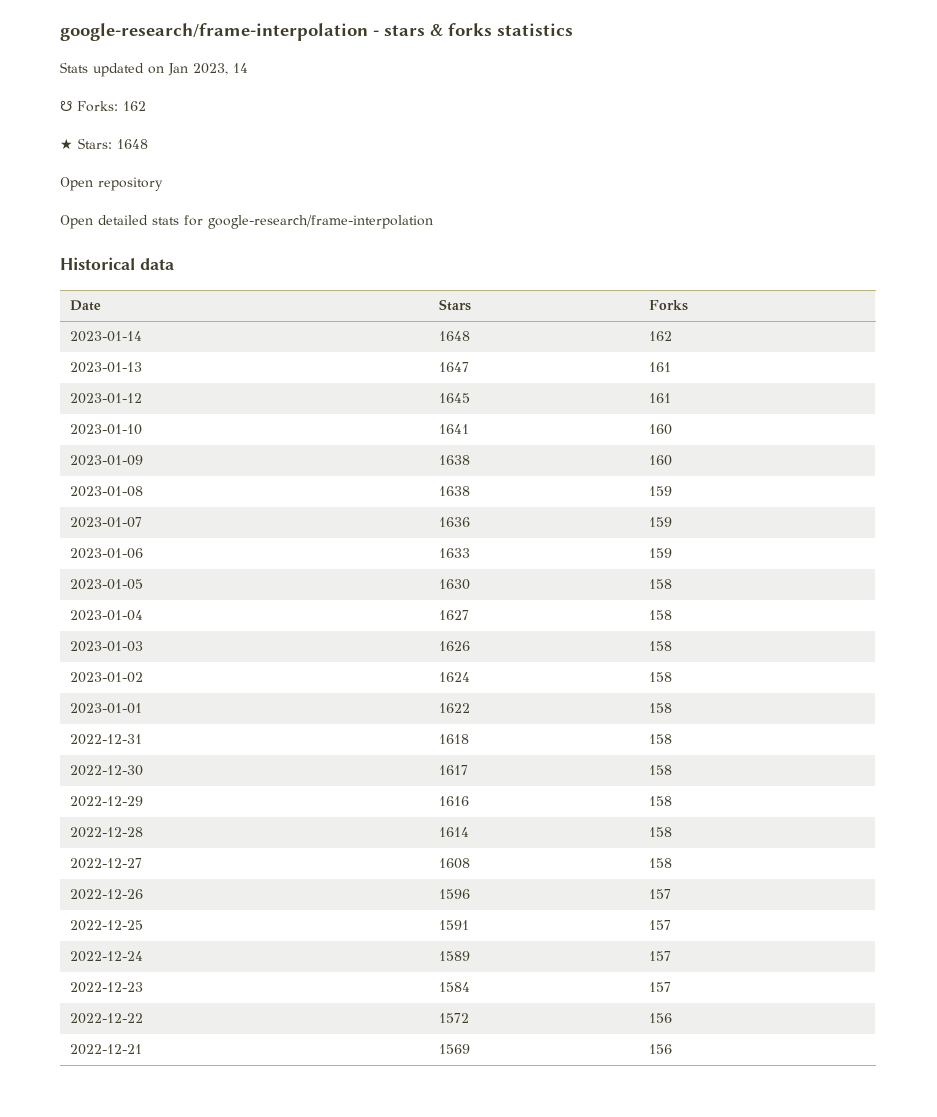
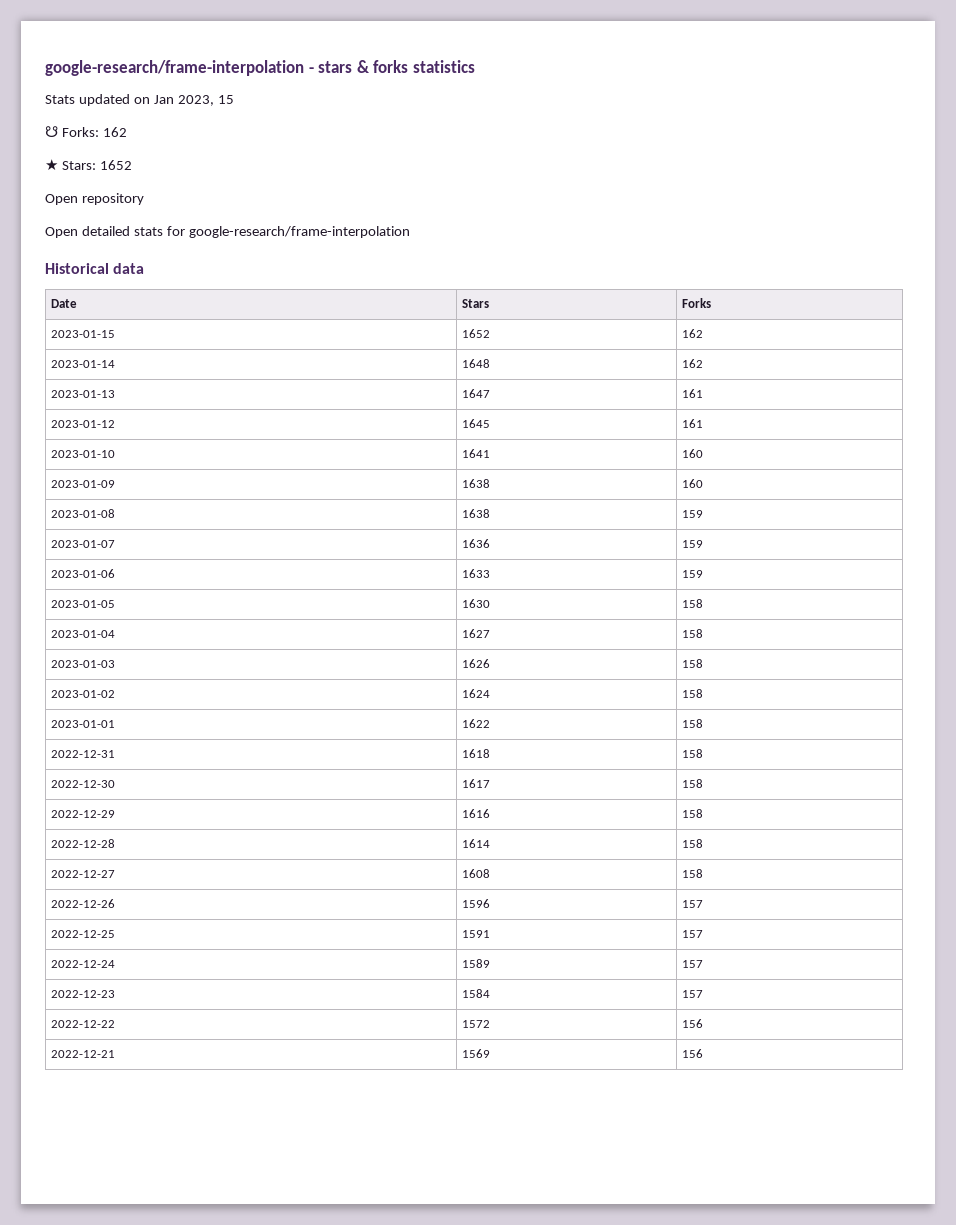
- Stats updated on Jan 2023, 14
+ Stats updated on Jan 2023, 15
- ★ Stars: 1648
+ ★ Stars: 1652
+ 2023-01-15 | 1652 | 162

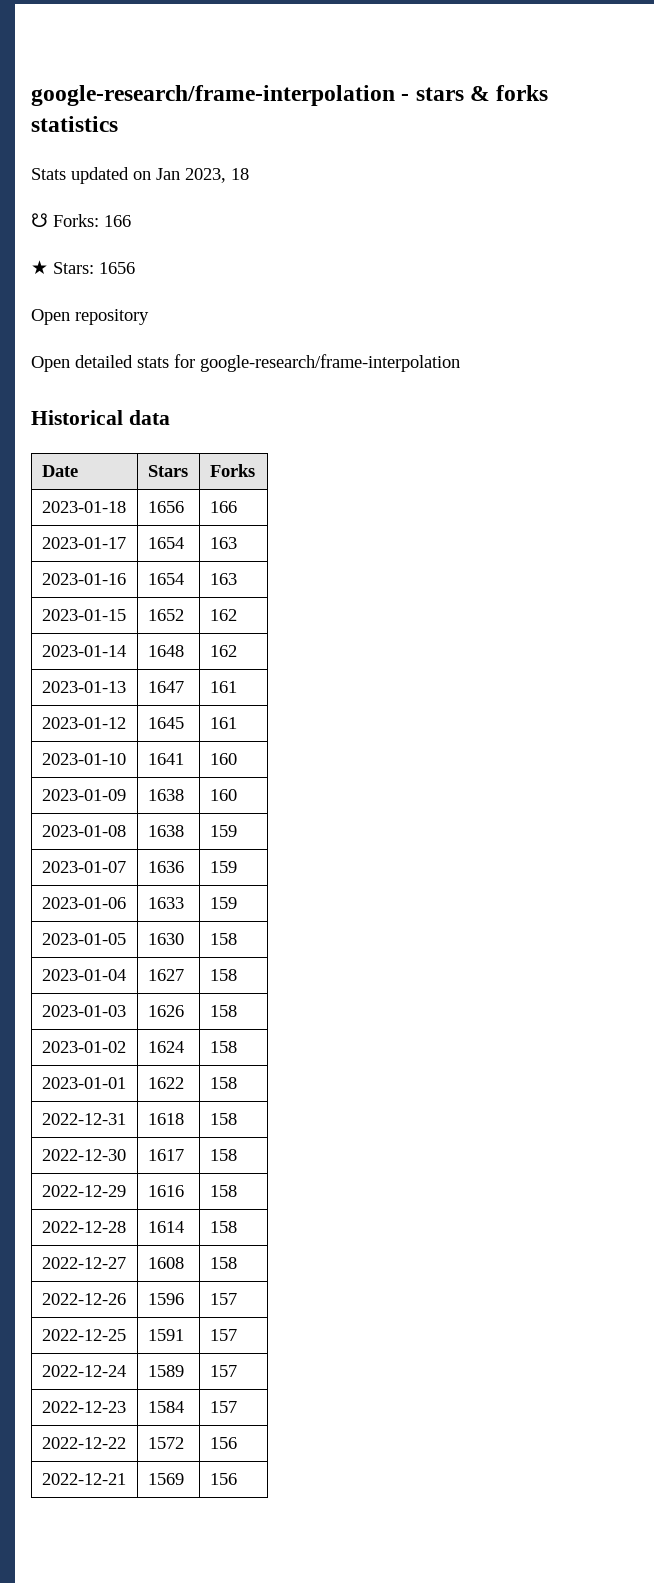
- Stats updated on Jan 2023, 15
+ Stats updated on Jan 2023, 18
- ☋ Forks: 162
+ ☋ Forks: 166
- ★ Stars: 1652
+ ★ Stars: 1656
+ 2023-01-18 | 1656 | 166
+ 2023-01-17 | 1654 | 163
+ 2023-01-16 | 1654 | 163

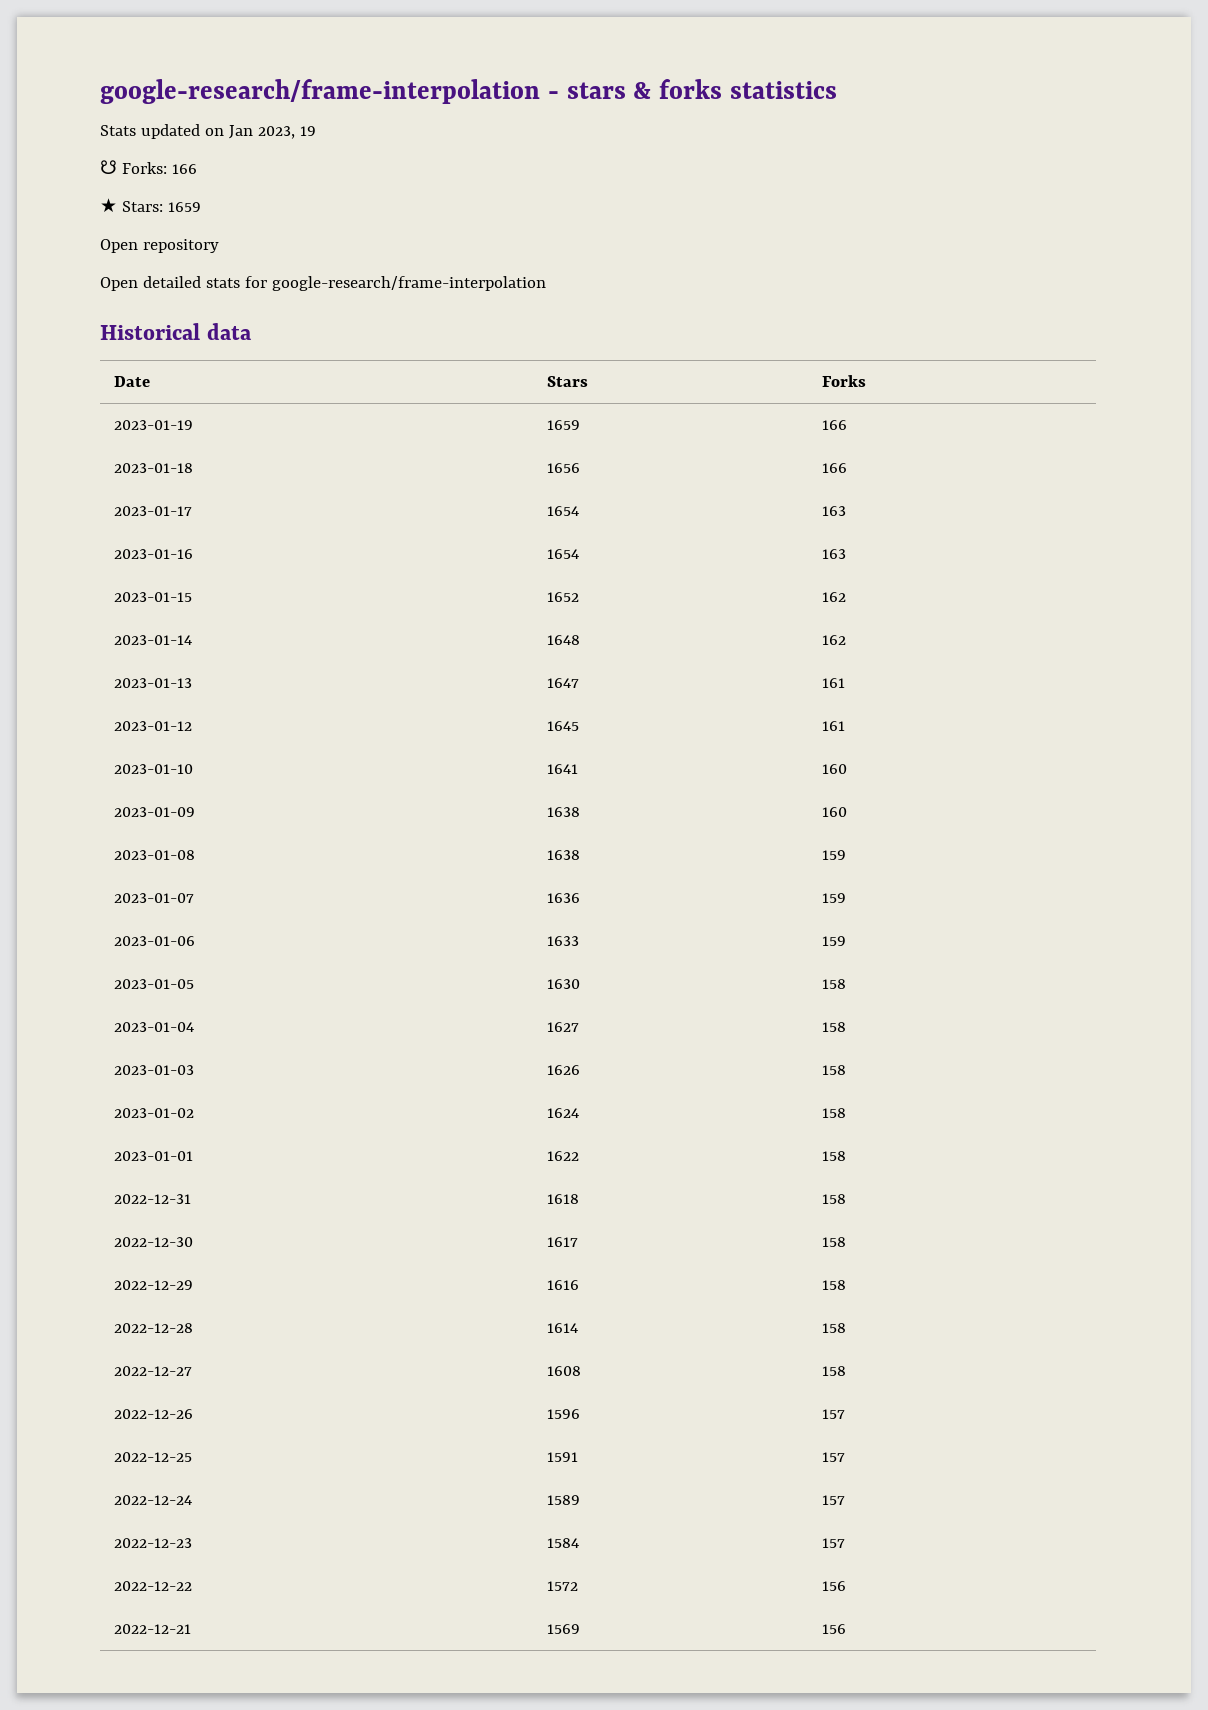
- Stats updated on Jan 2023, 18
+ Stats updated on Jan 2023, 19
- ★ Stars: 1656
+ ★ Stars: 1659
+ 2023-01-19 | 1659 | 166

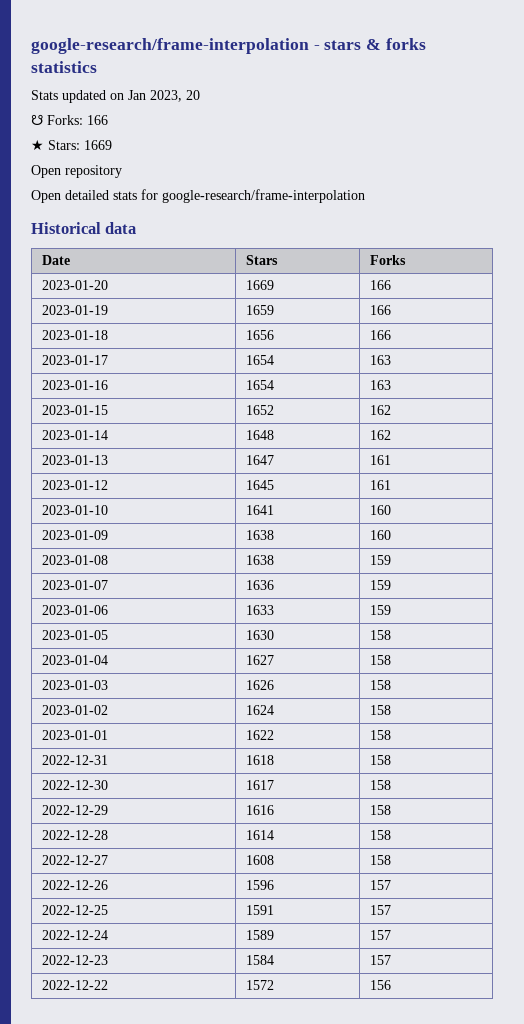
- Stats updated on Jan 2023, 19
+ Stats updated on Jan 2023, 20
- ★ Stars: 1659
+ ★ Stars: 1669
+ 2023-01-20 | 1669 | 166
- 2022-12-21 | 1569 | 156

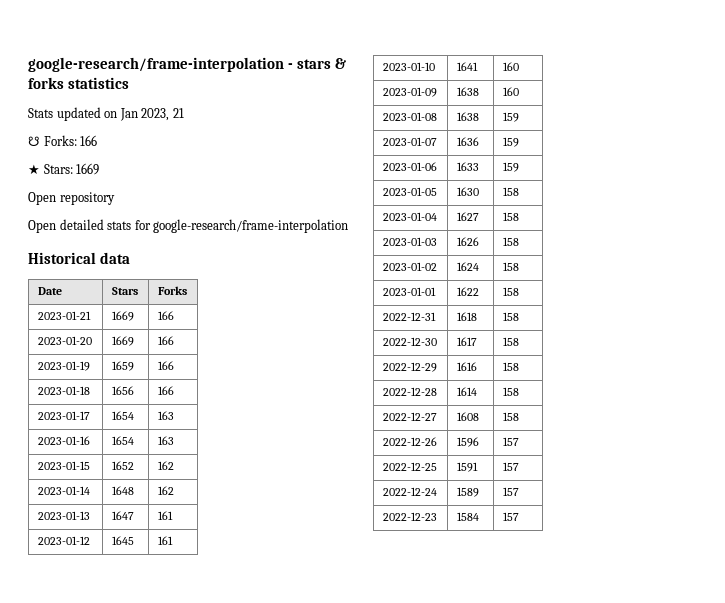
- Stats updated on Jan 2023, 20
+ Stats updated on Jan 2023, 21
+ 2023-01-21 | 1669 | 166
- 2022-12-22 | 1572 | 156

